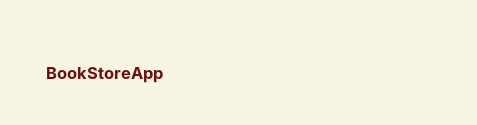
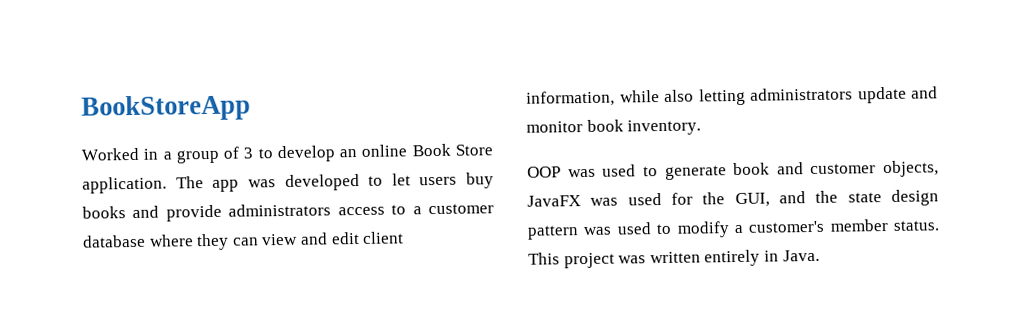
+ Worked in a group of 3 to develop an online Book Store application. The app was developed to let users buy books and provide administrators access to a customer database where they can view and edit client information, while also letting administrators update and monitor book inventory.
+ OOP was used to generate book and customer objects, JavaFX was used for the GUI, and the state design pattern was used to modify a customer's member status. This project was written entirely in Java.

